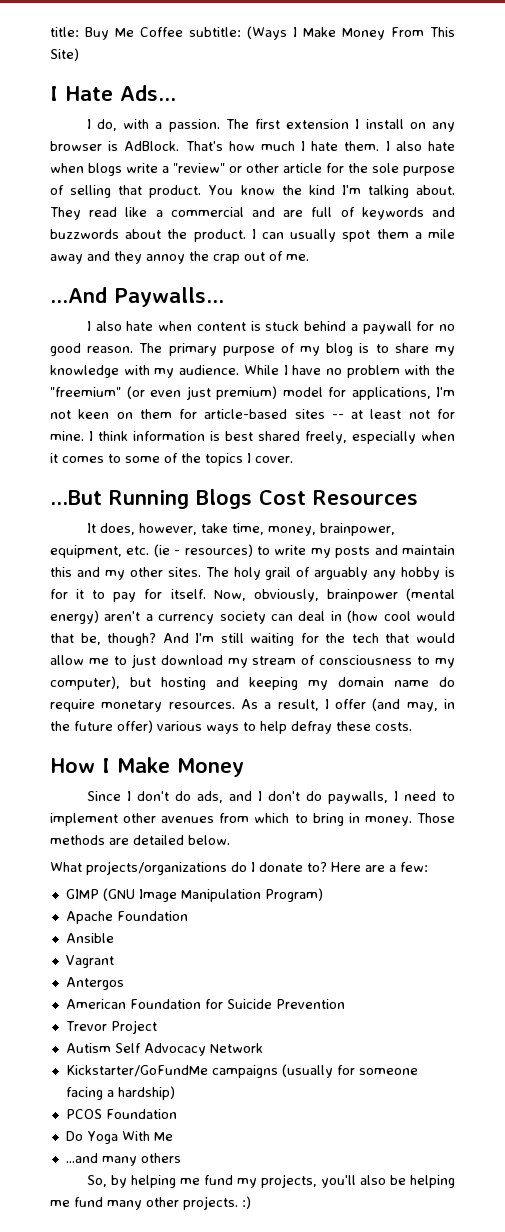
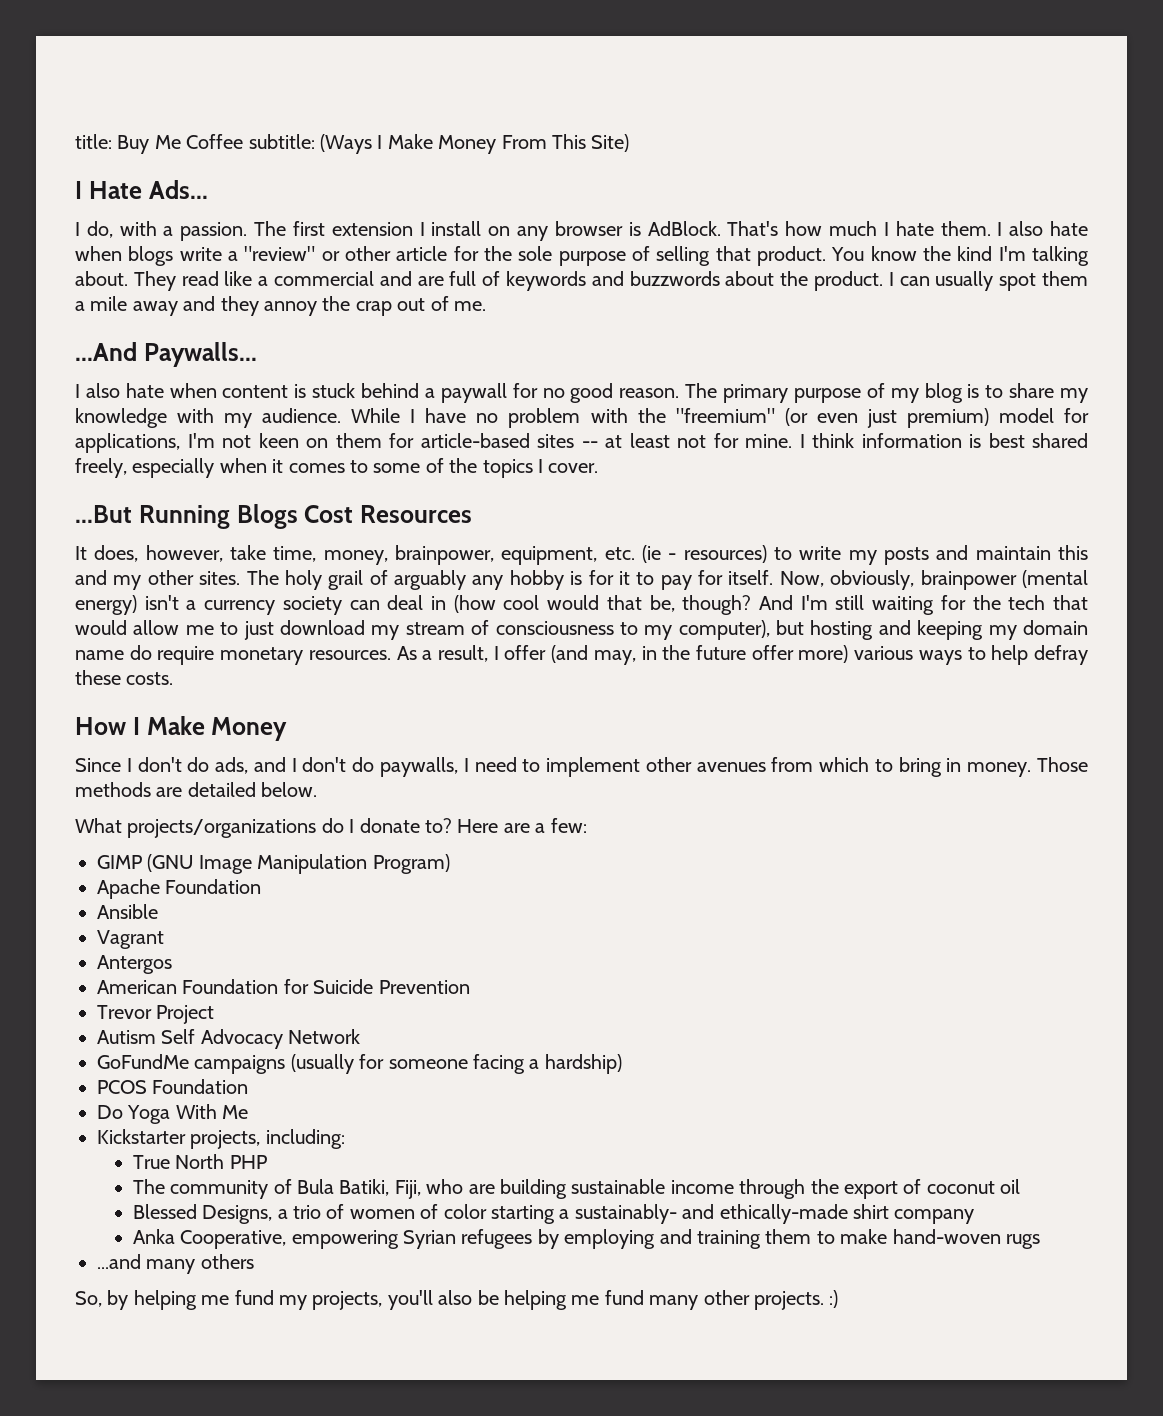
- Now, obviously, brainpower (mental energy) aren't a currency society can deal in (how cool would that be, though?
+ Now, obviously, brainpower (mental energy) isn't a currency society can deal in (how cool would that be, though?
- As a result, I offer (and may, in the future offer) various ways to help defray these costs.
+ As a result, I offer (and may, in the future offer more) various ways to help defray these costs.
- Kickstarter/GoFundMe campaigns (usually for someone facing a hardship)
+ GoFundMe campaigns (usually for someone facing a hardship)
+ Kickstarter projects, including:
+ True North PHP
+ The community of Bula Batiki, Fiji, who are building sustainable income through the export of coconut oil
+ Blessed Designs, a trio of women of color starting a sustainably- and ethically-made shirt company
+ Anka Cooperative, empowering Syrian refugees by employing and training them to make hand-woven rugs

